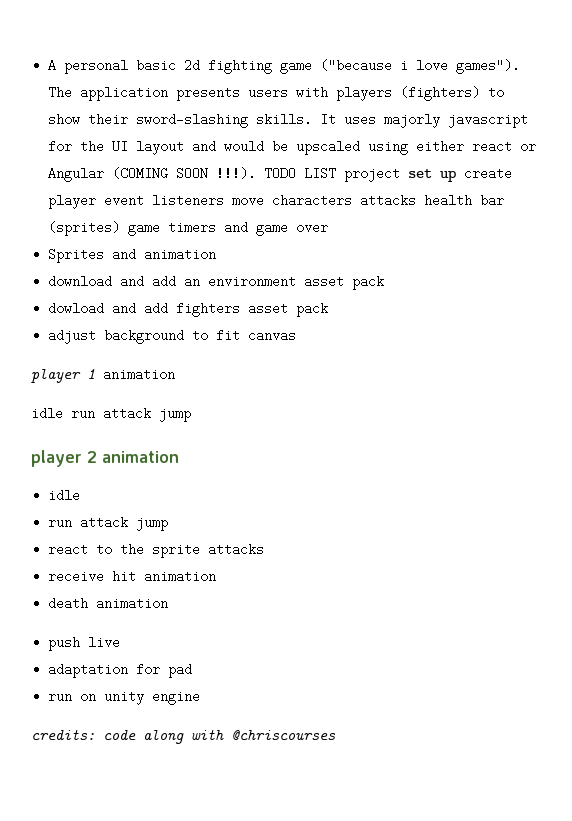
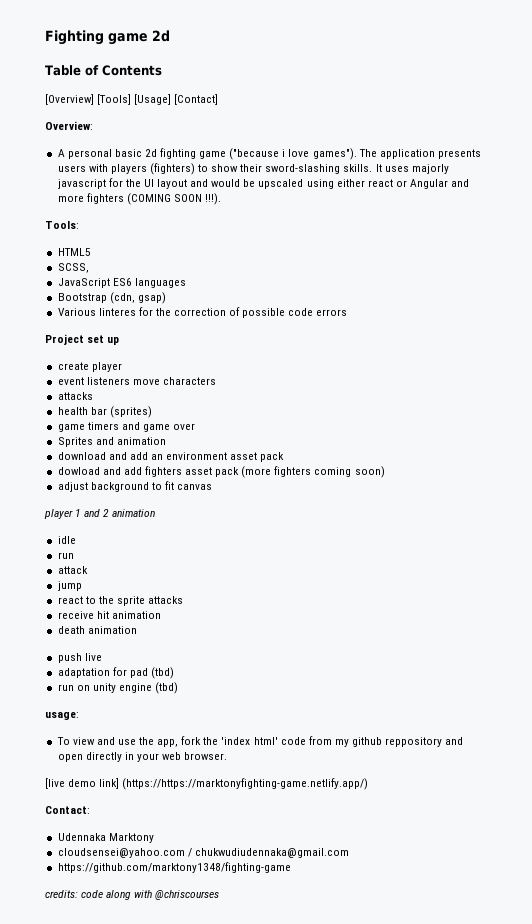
+ Fighting game 2d
+ Table of Contents
+ [Overview] [Tools] [Usage] [Contact]
+ Overview:
- It uses majorly javascript for the UI layout and would be upscaled using either react or Angular (COMING SOON !!!). TODO LIST project set up create player event listeners move characters attacks health bar (sprites) game timers and game over
+ It uses majorly javascript for the UI layout and would be upscaled using either react or Angular and more fighters (COMING SOON !!!).
+ Tools:
+ HTML5
+ SCSS,
+ JavaScript ES6 languages
+ Bootstrap (cdn, gsap)
+ Various linteres for the correction of possible code errors
+ Project set up
+ create player
+ event listeners move characters
+ attacks
+ health bar (sprites)
+ game timers and game over
- dowload and add fighters asset pack
+ dowload and add fighters asset pack (more fighters coming soon)
- player 1 animation
- idle run attack jump
- player 2 animation
+ player 1 and 2 animation
  idle
- run attack jump
+ run
+ attack
+ jump
- adaptation for pad
+ adaptation for pad (tbd)
- run on unity engine
+ run on unity engine (tbd)
+ usage:
+ To view and use the app, fork the 'index html' code from my github reppository and open directly in your web browser.
+ [live demo link] (https://https://marktonyfighting-game.netlify.app/)
+ Contact:
+ Udennaka Marktony
+ cloudsensei@yahoo.com / chukwudiudennaka@gmail.com
+ https://github.com/marktony1348/fighting-game

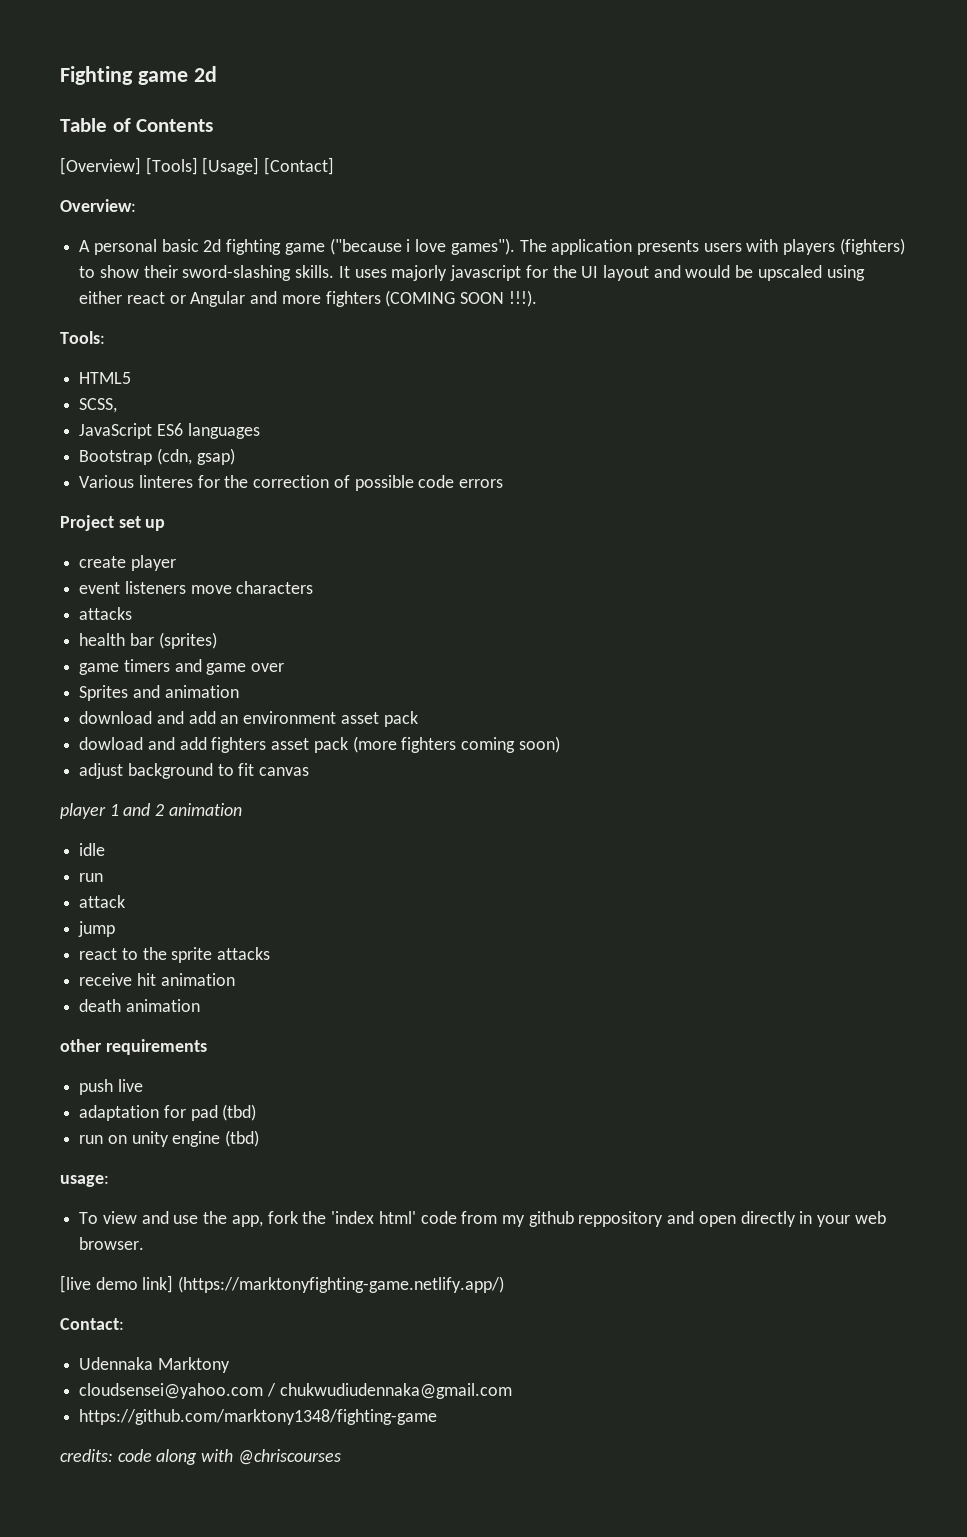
+ other requirements
- [live demo link] (https://https://marktonyfighting-game.netlify.app/)
+ [live demo link] (https://marktonyfighting-game.netlify.app/)

